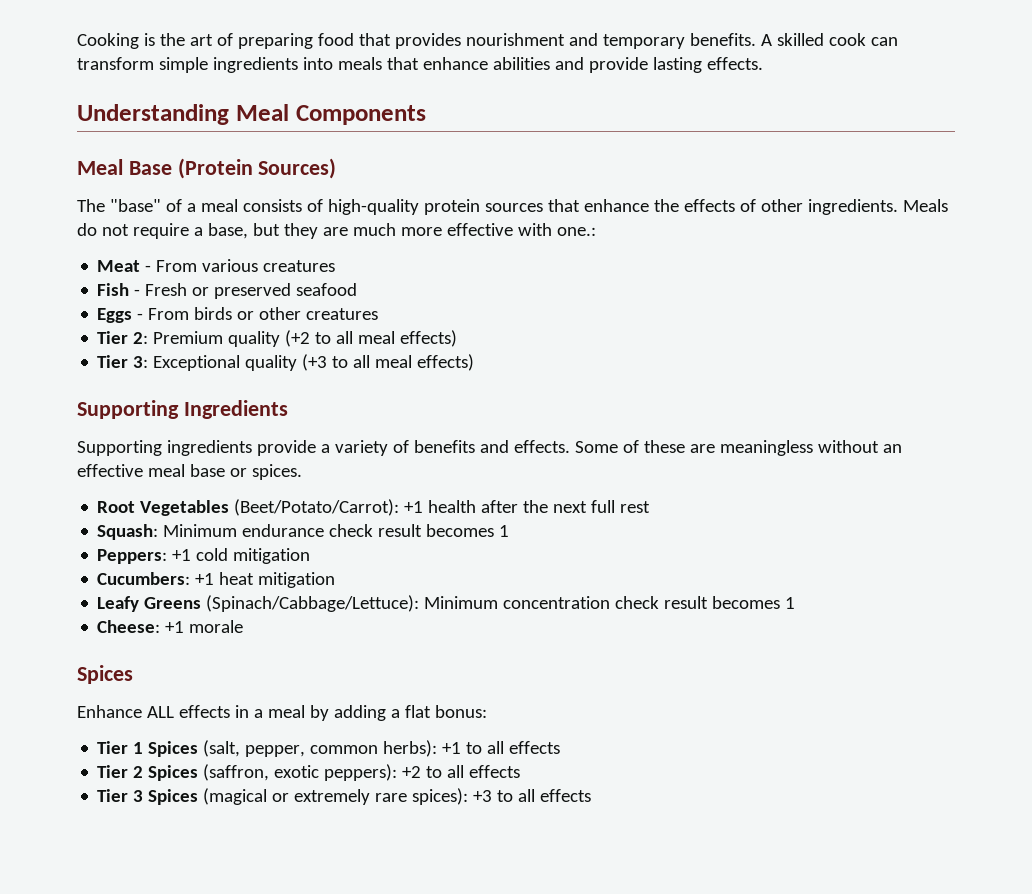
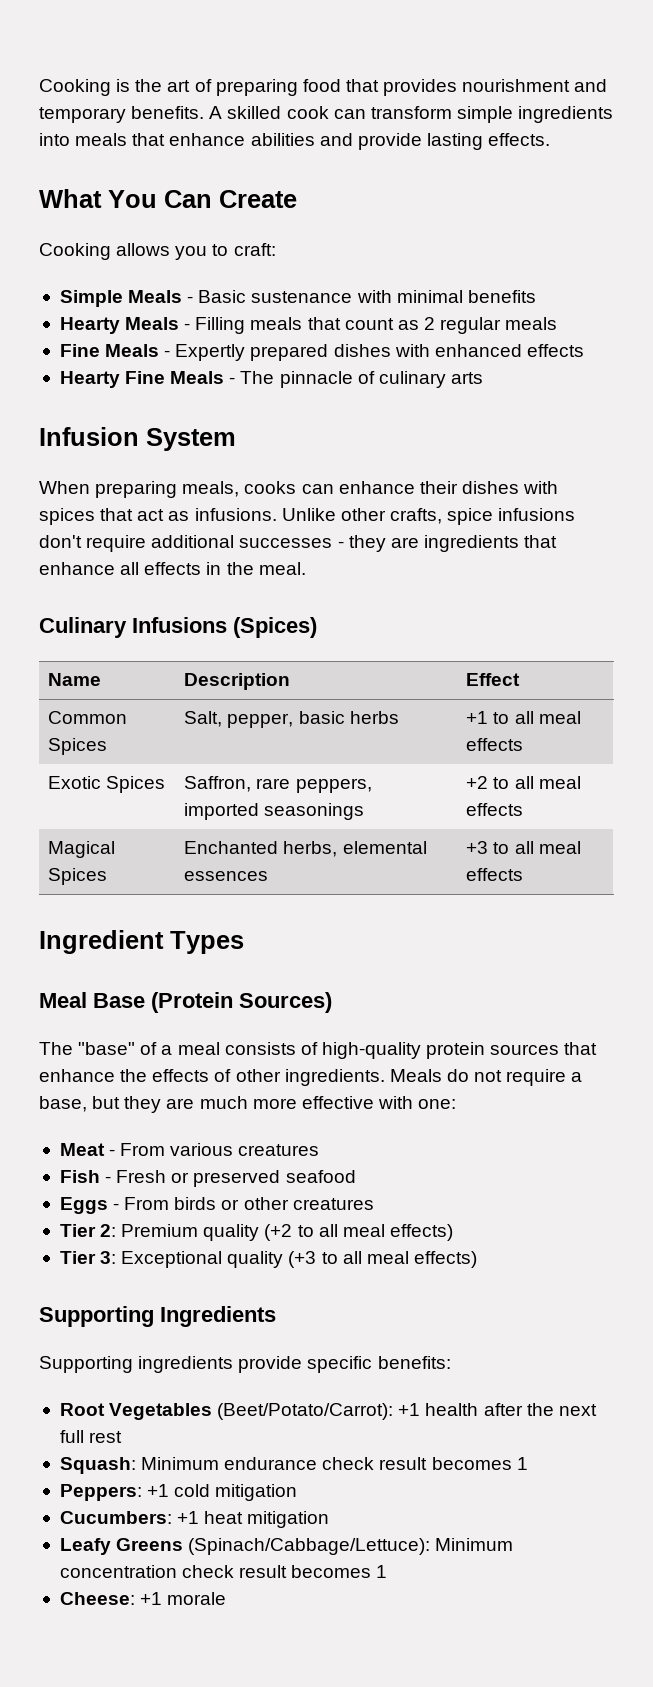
- Understanding Meal Components
+ What You Can Create
+ Cooking allows you to craft:
+ Simple Meals - Basic sustenance with minimal benefits
+ Hearty Meals - Filling meals that count as 2 regular meals
+ Fine Meals - Expertly prepared dishes with enhanced effects
+ Hearty Fine Meals - The pinnacle of culinary arts
+ Infusion System
+ When preparing meals, cooks can enhance their dishes with spices that act as infusions. Unlike other crafts, spice infusions don't require additional successes - they are ingredients that enhance all effects in the meal.
+ Culinary Infusions (Spices)
+ Name | Description | Effect
+ Common Spices | Salt, pepper, basic herbs | +1 to all meal effects
+ Exotic Spices | Saffron, rare peppers, imported seasonings | +2 to all meal effects
+ Magical Spices | Enchanted herbs, elemental essences | +3 to all meal effects
+ Ingredient Types
- Meals do not require a base, but they are much more effective with one.:
+ Meals do not require a base, but they are much more effective with one:
- Supporting ingredients provide a variety of benefits and effects. Some of these are meaningless without an effective meal base or spices.
+ Supporting ingredients provide specific benefits:
  Cheese: +1 morale
- Spices
- Enhance ALL effects in a meal by adding a flat bonus:
- Tier 1 Spices (salt, pepper, common herbs): +1 to all effects
- Tier 2 Spices (saffron, exotic peppers): +2 to all effects
- Tier 3 Spices (magical or extremely rare spices): +3 to all effects

